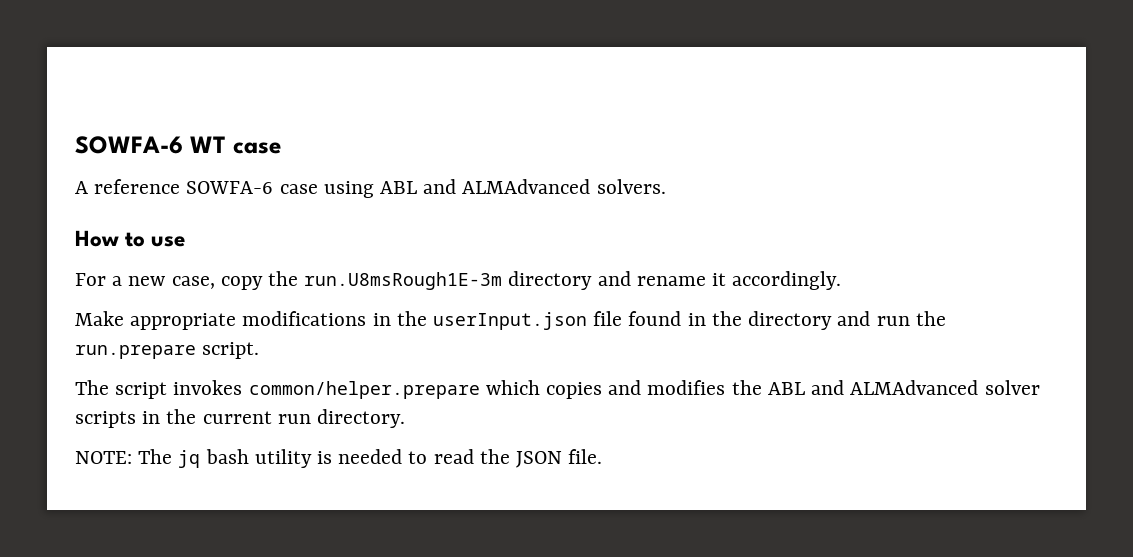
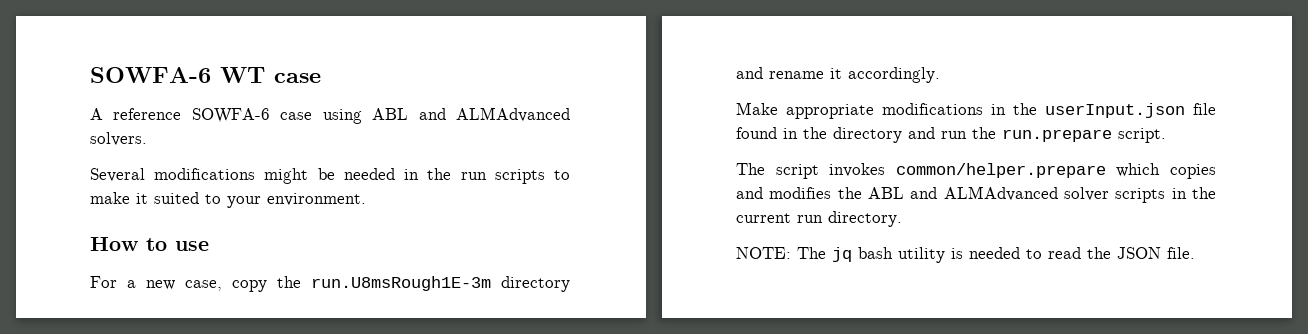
+ Several modifications might be needed in the run scripts to make it suited to your environment.

